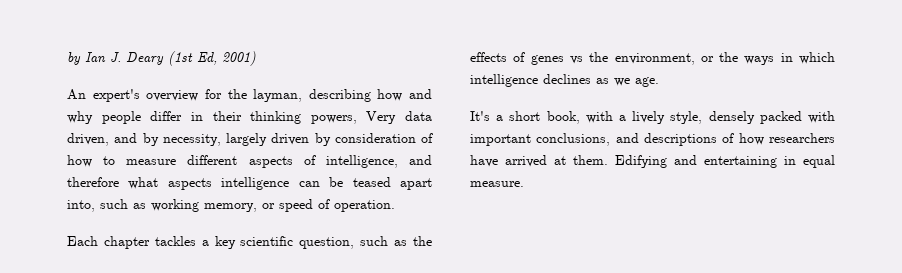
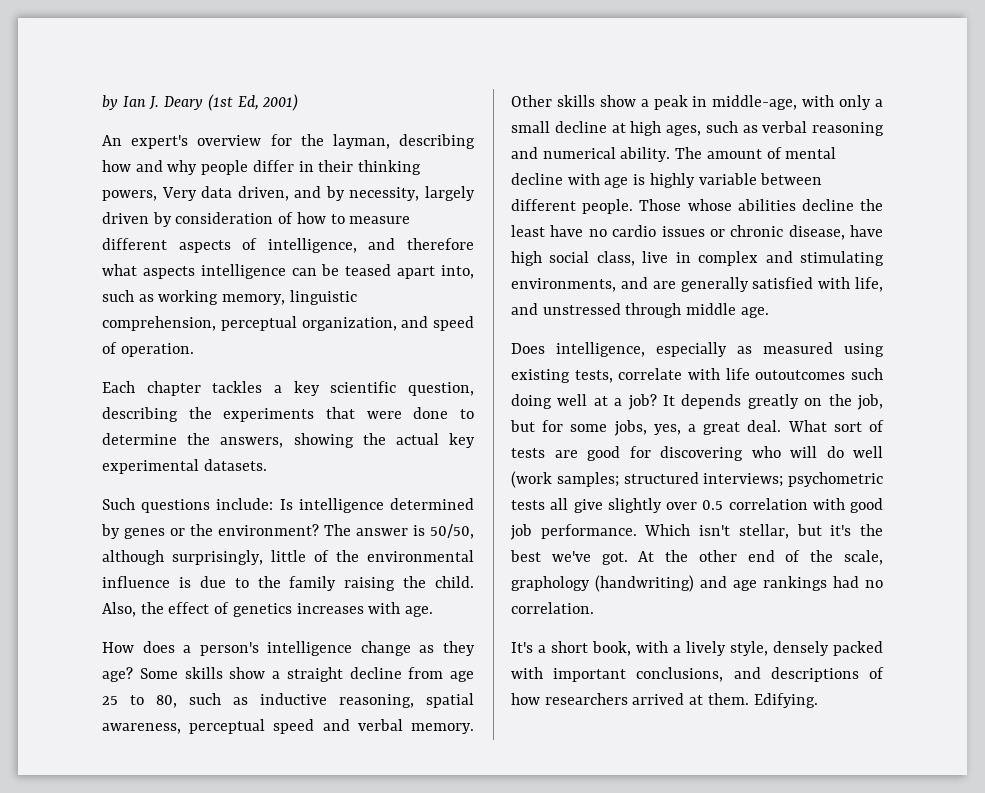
- An expert's overview for the layman, describing how and why people differ in their thinking powers, Very data driven, and by necessity, largely driven by consideration of how to measure different aspects of intelligence, and therefore what aspects intelligence can be teased apart into, such as working memory, or speed of operation.
+ An expert's overview for the layman, describing how and why people differ in their thinking powers, Very data driven, and by necessity, largely driven by consideration of how to measure different aspects of intelligence, and therefore what aspects intelligence can be teased apart into, such as working memory, linguistic comprehension, perceptual organization, and speed of operation.
- Each chapter tackles a key scientific question, such as the effects of genes vs the environment, or the ways in which intelligence declines as we age.
+ Each chapter tackles a key scientific question, describing the experiments that were done to determine the answers, showing the actual key experimental datasets.
+ Such questions include: Is intelligence determined by genes or the environment? The answer is 50/50, although surprisingly, little of the environmental influence is due to the family raising the child. Also, the effect of genetics increases with age.
+ How does a person's intelligence change as they age? Some skills show a straight decline from age 25 to 80, such as inductive reasoning, spatial awareness, perceptual speed and verbal memory. Other skills show a peak in middle-age, with only a small decline at high ages, such as verbal reasoning and numerical ability. The amount of mental decline with age is highly variable between different people. Those whose abilities decline the least have no cardio issues or chronic disease, have high social class, live in complex and stimulating environments, and are generally satisfied with life, and unstressed through middle age.
+ Does intelligence, especially as measured using existing tests, correlate with life outoutcomes such doing well at a job? It depends greatly on the job, but for some jobs, yes, a great deal. What sort of tests are good for discovering who will do well (work samples; structured interviews; psychometric tests all give slightly over 0.5 correlation with good job performance. Which isn't stellar, but it's the best we've got. At the other end of the scale, graphology (handwriting) and age rankings had no correlation.
- It's a short book, with a lively style, densely packed with important conclusions, and descriptions of how researchers have arrived at them.
+ It's a short book, with a lively style, densely packed with important conclusions, and descriptions of how researchers arrived at them.
- Edifying and entertaining in equal measure.
+ Edifying.

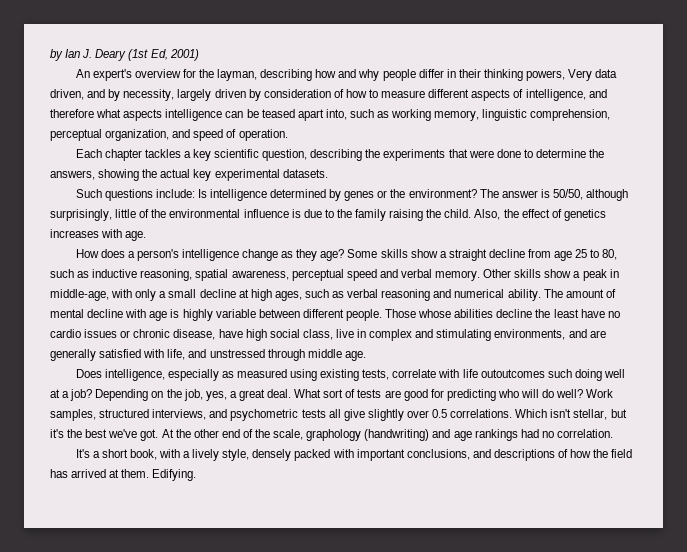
- It depends greatly on the job, but for some jobs, yes, a great deal.
+ Depending on the job, yes, a great deal.
- What sort of tests are good for discovering who will do well (work samples; structured interviews; psychometric tests all give slightly over 0.5 correlation with good job performance.
+ What sort of tests are good for predicting who will do well? Work samples, structured interviews, and psychometric tests all give slightly over 0.5 correlations.
- It's a short book, with a lively style, densely packed with important conclusions, and descriptions of how researchers arrived at them.
+ It's a short book, with a lively style, densely packed with important conclusions, and descriptions of how the field has arrived at them.

